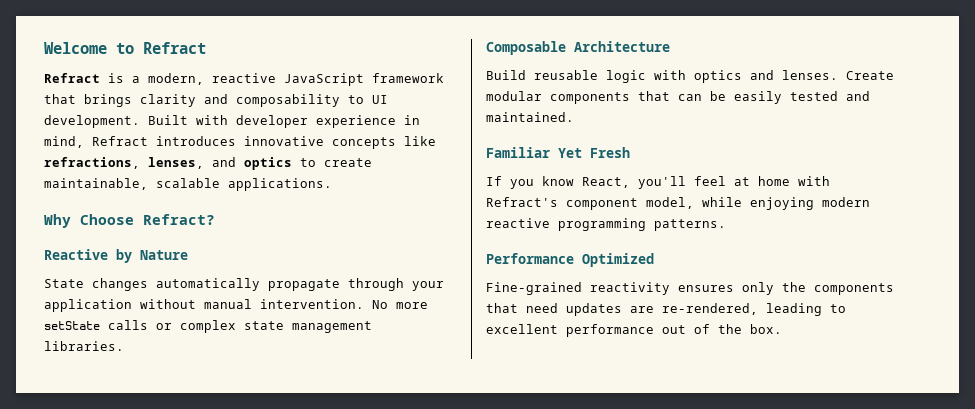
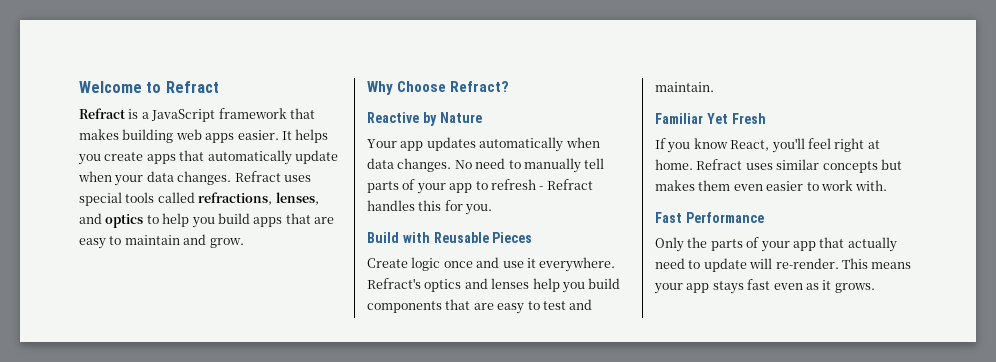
- Refract is a modern, reactive JavaScript framework that brings clarity and composability to UI development. Built with developer experience in mind, Refract introduces innovative concepts like refractions, lenses, and optics to create maintainable, scalable applications.
+ Refract is a JavaScript framework that makes building web apps easier. It helps you create apps that automatically update when your data changes. Refract uses special tools called refractions, lenses, and optics to help you build apps that are easy to maintain and grow.
- State changes automatically propagate through your application without manual intervention. No more setState calls or complex state management libraries.
- Composable Architecture
- Build reusable logic with optics and lenses. Create modular components that can be easily tested and maintained.
+ Your app updates automatically when data changes. No need to manually tell parts of your app to refresh - Refract handles this for you.
+ Build with Reusable Pieces
+ Create logic once and use it everywhere. Refract's optics and lenses help you build components that are easy to test and maintain.
- If you know React, you'll feel at home with Refract's component model, while enjoying modern reactive programming patterns.
- Performance Optimized
- Fine-grained reactivity ensures only the components that need updates are re-rendered, leading to excellent performance out of the box.
+ If you know React, you'll feel right at home. Refract uses similar concepts but makes them even easier to work with.
+ Fast Performance
+ Only the parts of your app that actually need to update will re-render. This means your app stays fast even as it grows.

